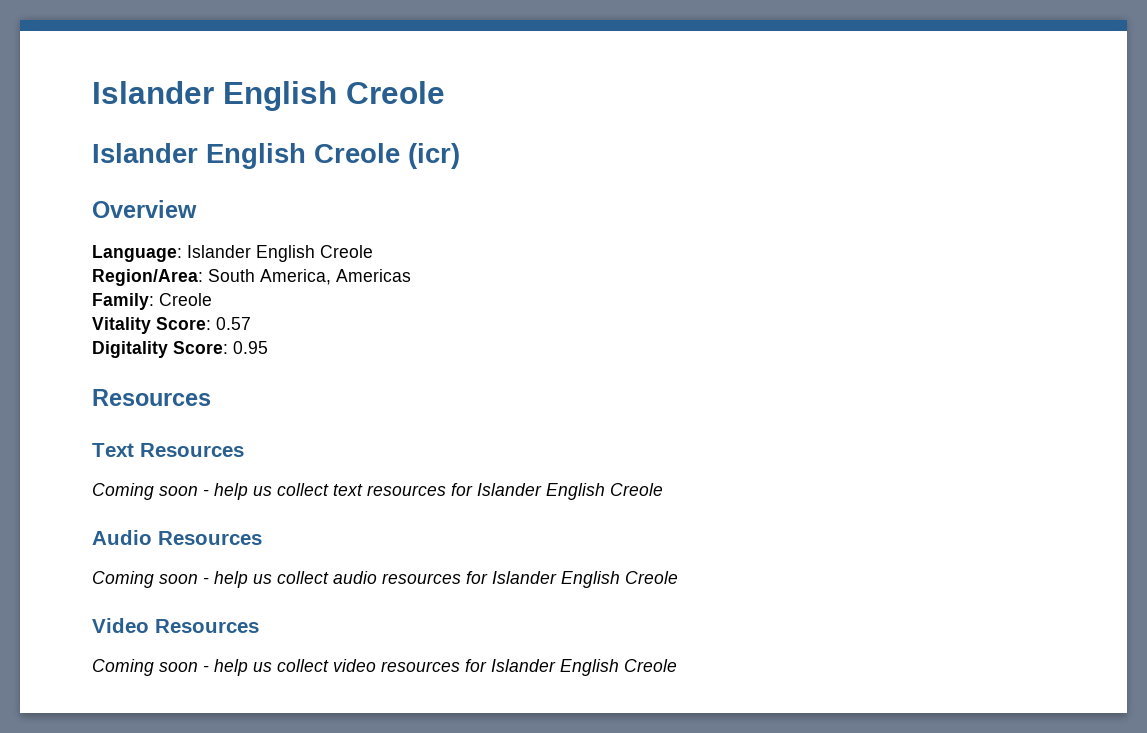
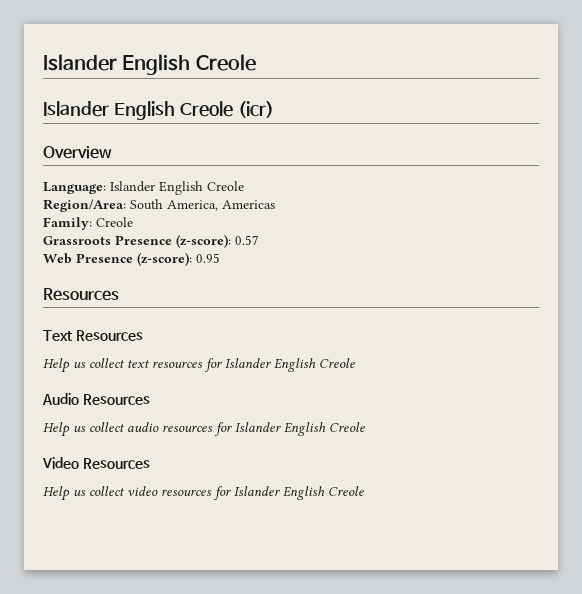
- Vitality Score: 0.57
- Digitality Score: 0.95
+ Grassroots Presence (z-score): 0.57
+ Web Presence (z-score): 0.95
- Coming soon - help us collect text resources for Islander English Creole
+ Help us collect text resources for Islander English Creole
- Coming soon - help us collect audio resources for Islander English Creole
+ Help us collect audio resources for Islander English Creole
- Coming soon - help us collect video resources for Islander English Creole
+ Help us collect video resources for Islander English Creole

